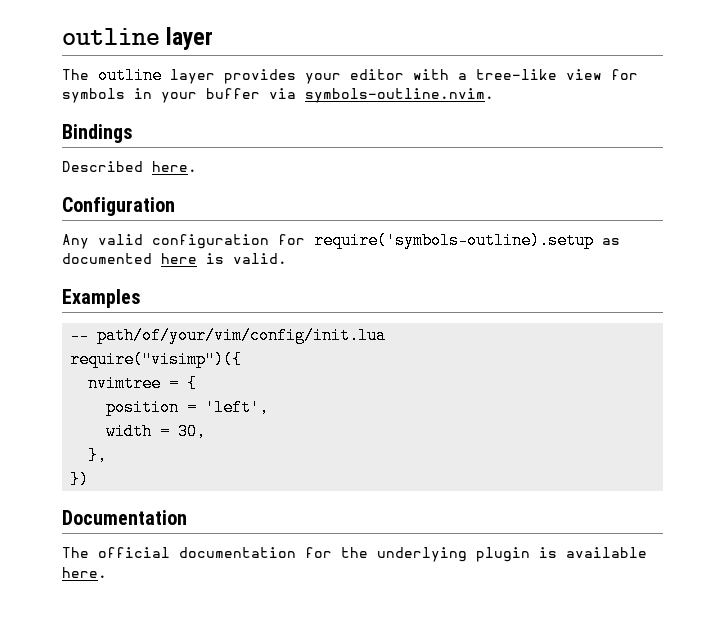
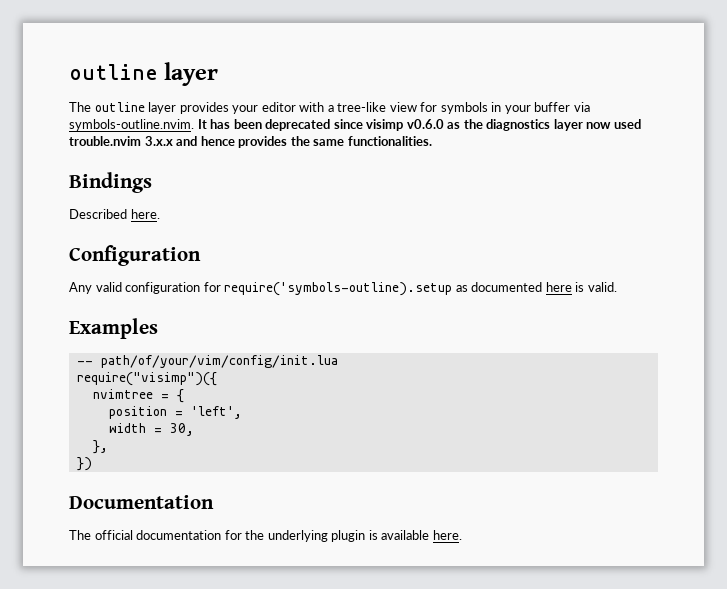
- The outline layer provides your editor with a tree-like view for symbols in your buffer via symbols-outline.nvim.
+ The outline layer provides your editor with a tree-like view for symbols in your buffer via symbols-outline.nvim. It has been deprecated since visimp v0.6.0 as the diagnostics layer now used trouble.nvim 3.x.x and hence provides the same functionalities.

